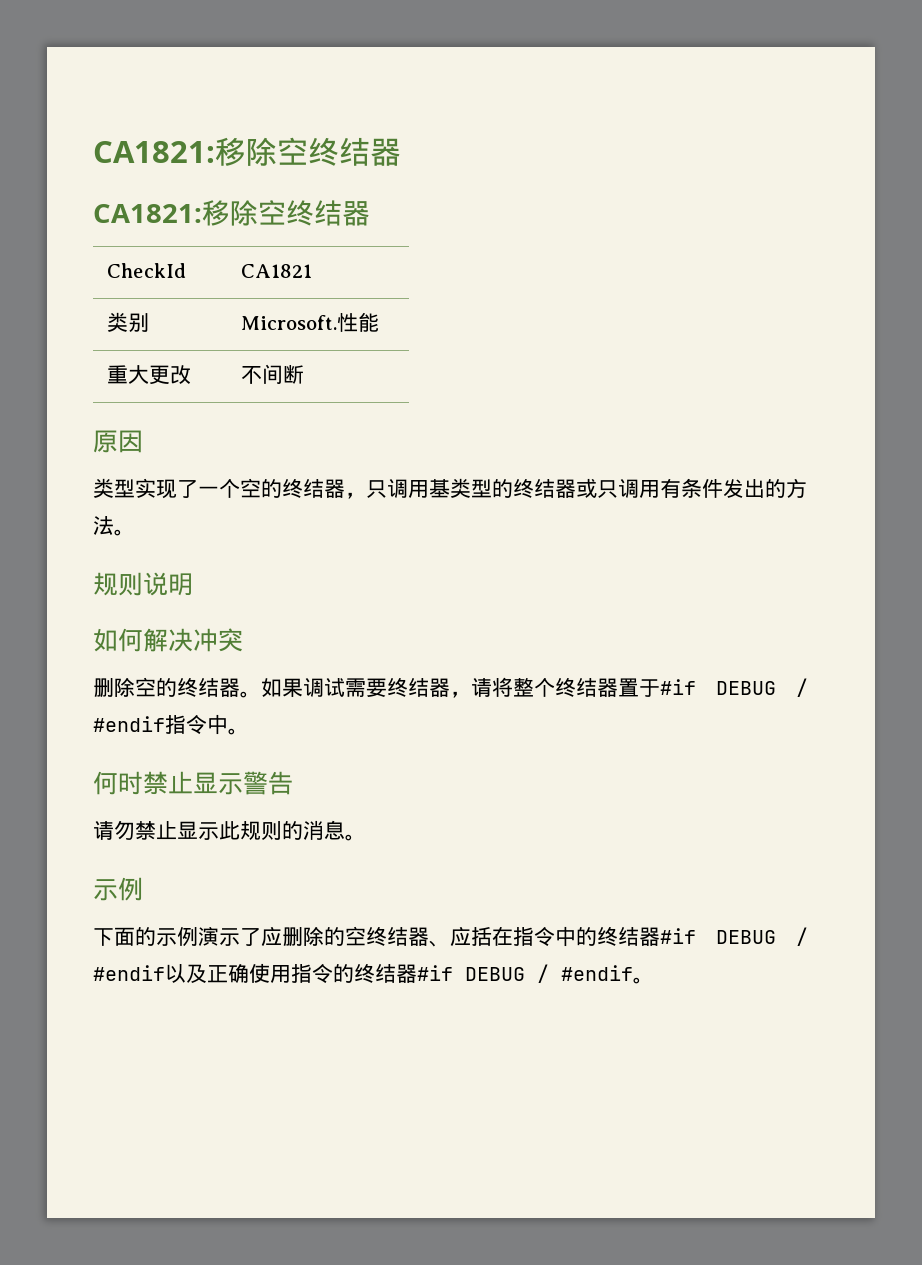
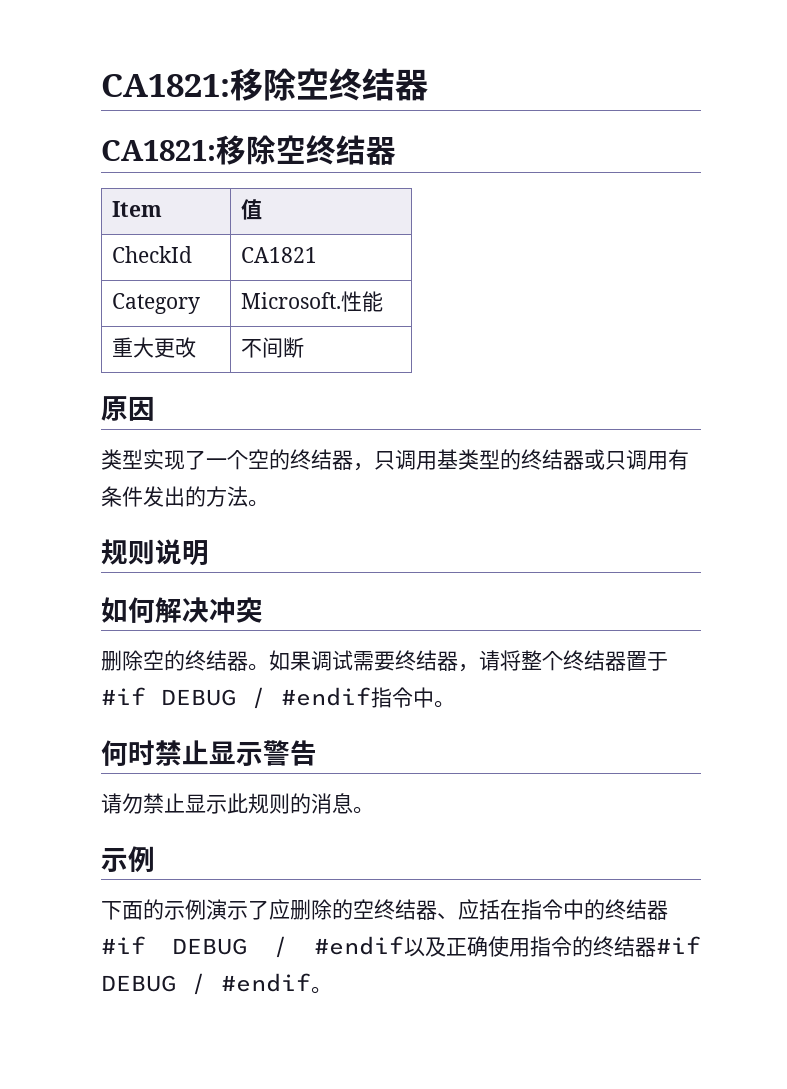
+ Item | 值
- 类别 | Microsoft.性能
+ Category | Microsoft.性能

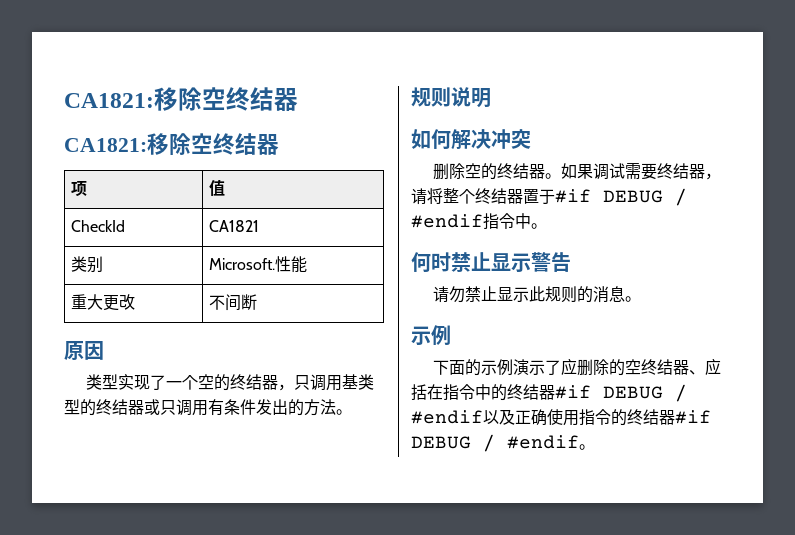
- Item | 值
+ 项 | 值
- Category | Microsoft.性能
+ 类别 | Microsoft.性能

